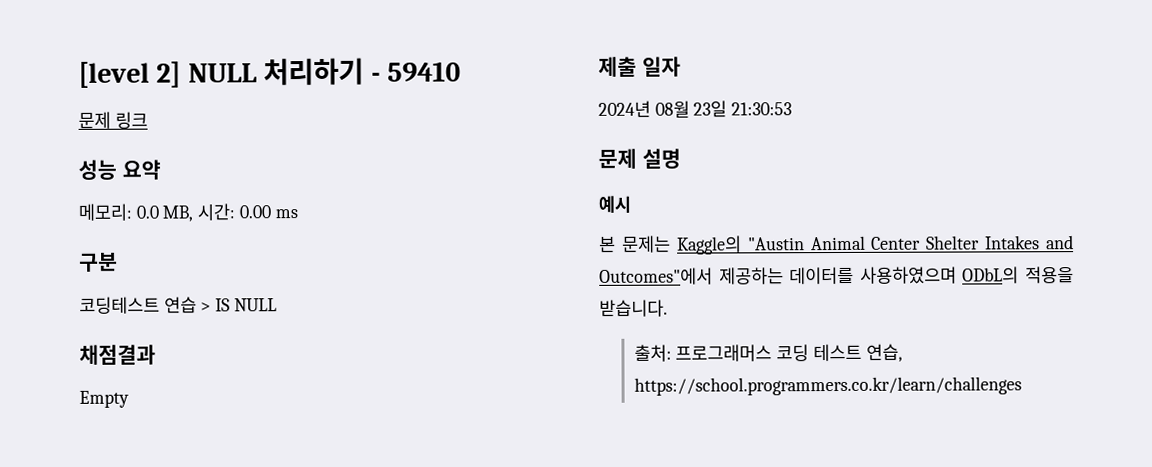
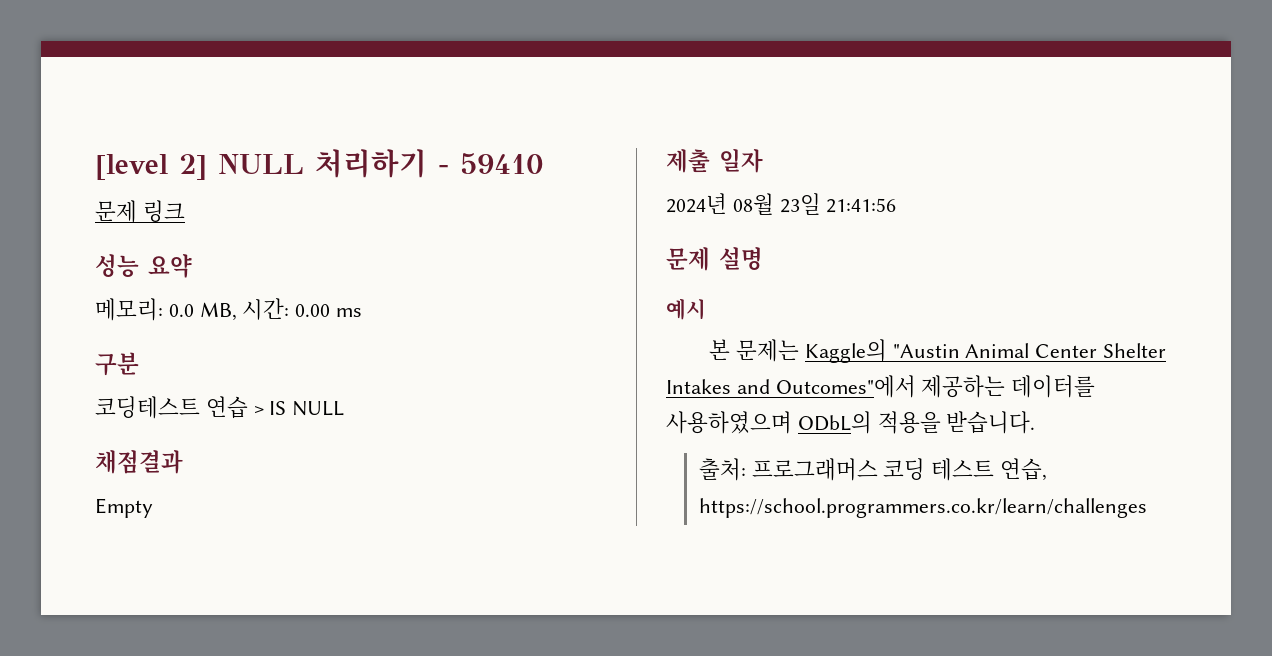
- 2024년 08월 23일 21:30:53
+ 2024년 08월 23일 21:41:56

